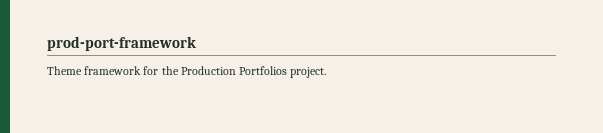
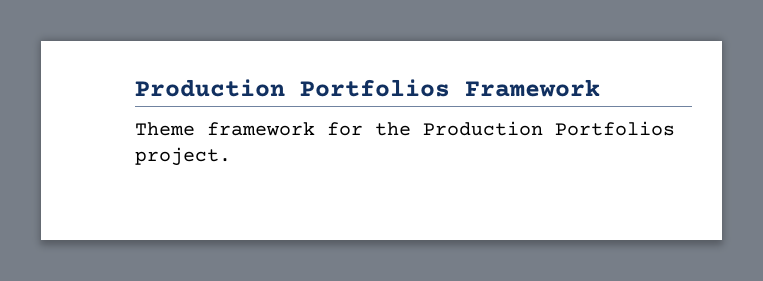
- prod-port-framework
+ Production Portfolios Framework

